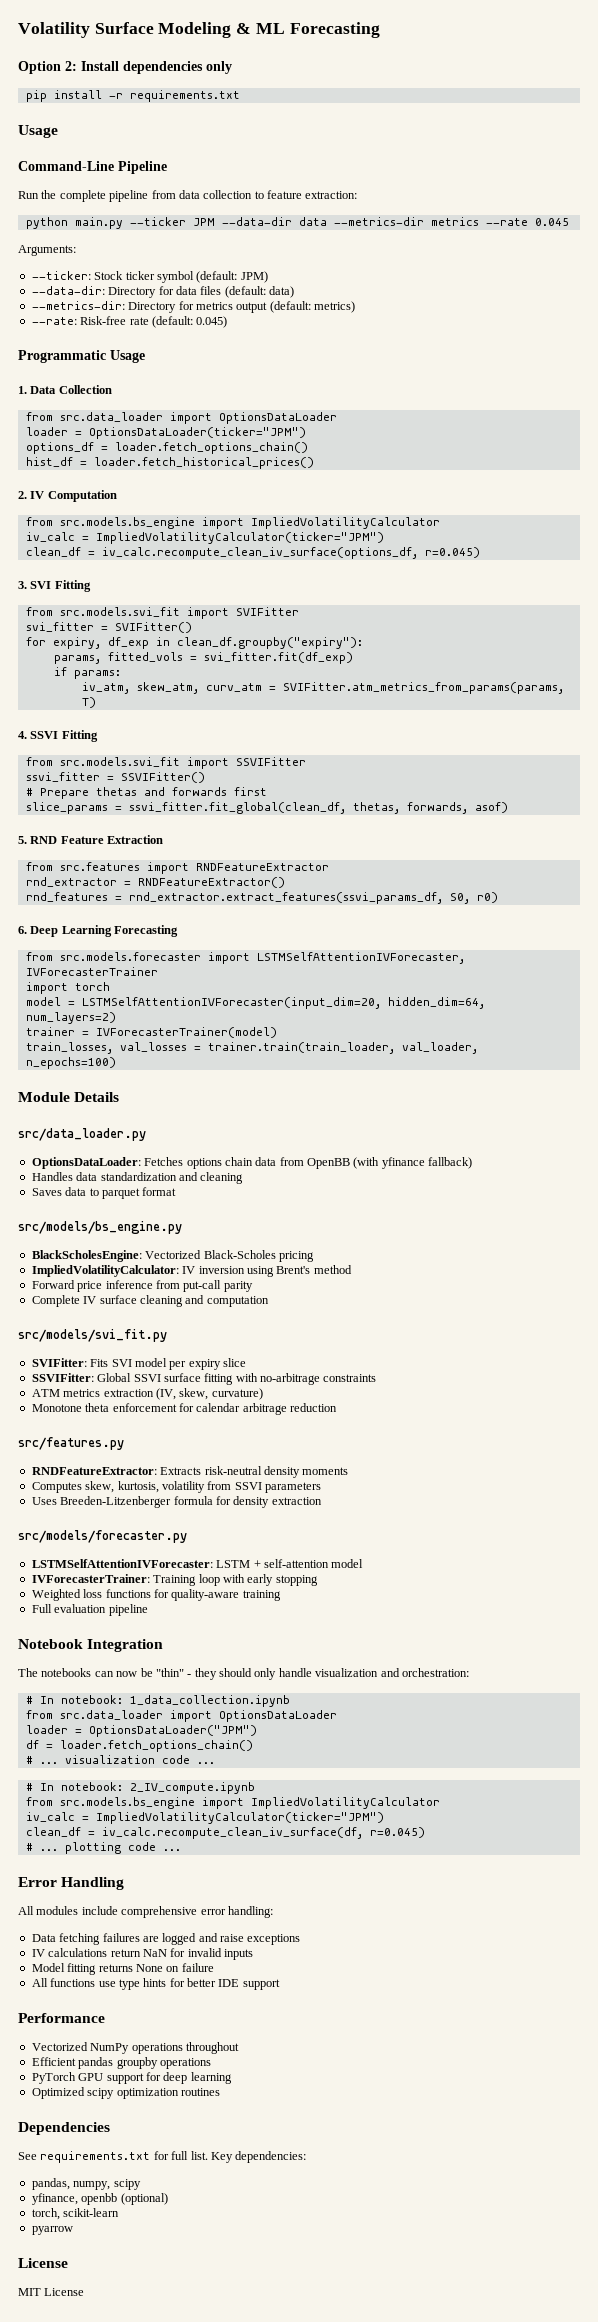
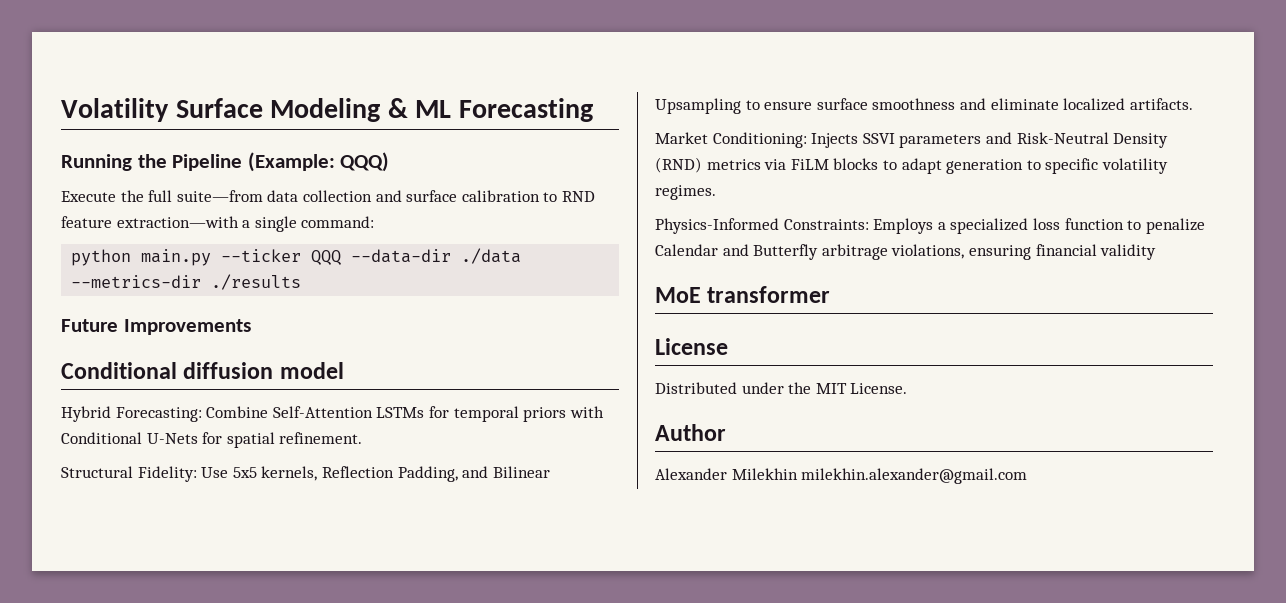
- Option 2: Install dependencies only
- pip install -r requirements.txt
- Usage
- Command-Line Pipeline
- Run the complete pipeline from data collection to feature extraction:
- python main.py --ticker JPM --data-dir data --metrics-dir metrics --rate 0.045
- Arguments:
- --ticker: Stock ticker symbol (default: JPM)
- --data-dir: Directory for data files (default: data)
- --metrics-dir: Directory for metrics output (default: metrics)
- --rate: Risk-free rate (default: 0.045)
- Programmatic Usage
- 1. Data Collection
- from src.data_loader import OptionsDataLoader
- loader = OptionsDataLoader(ticker="JPM")
- options_df = loader.fetch_options_chain()
- hist_df = loader.fetch_historical_prices()
- 2. IV Computation
- from src.models.bs_engine import ImpliedVolatilityCalculator
- iv_calc = ImpliedVolatilityCalculator(ticker="JPM")
- clean_df = iv_calc.recompute_clean_iv_surface(options_df, r=0.045)
- 3. SVI Fitting
- from src.models.svi_fit import SVIFitter
- svi_fitter = SVIFitter()
- for expiry, df_exp in clean_df.groupby("expiry"):
- params, fitted_vols = svi_fitter.fit(df_exp)
- if params:
- iv_atm, skew_atm, curv_atm = SVIFitter.atm_metrics_from_params(params, T)
- 4. SSVI Fitting
- from src.models.svi_fit import SSVIFitter
- ssvi_fitter = SSVIFitter()
- # Prepare thetas and forwards first
- slice_params = ssvi_fitter.fit_global(clean_df, thetas, forwards, asof)
- 5. RND Feature Extraction
- from src.features import RNDFeatureExtractor
- rnd_extractor = RNDFeatureExtractor()
- rnd_features = rnd_extractor.extract_features(ssvi_params_df, S0, r0)
- 6. Deep Learning Forecasting
- from src.models.forecaster import LSTMSelfAttentionIVForecaster, IVForecasterTrainer
- import torch
- model = LSTMSelfAttentionIVForecaster(input_dim=20, hidden_dim=64, num_layers=2)
- trainer = IVForecasterTrainer(model)
- train_losses, val_losses = trainer.train(train_loader, val_loader, n_epochs=100)
- Module Details
- src/data_loader.py
- OptionsDataLoader: Fetches options chain data from OpenBB (with yfinance fallback)
- Handles data standardization and cleaning
- Saves data to parquet format
- src/models/bs_engine.py
- BlackScholesEngine: Vectorized Black-Scholes pricing
- ImpliedVolatilityCalculator: IV inversion using Brent's method
- Forward price inference from put-call parity
- Complete IV surface cleaning and computation
- src/models/svi_fit.py
- SVIFitter: Fits SVI model per expiry slice
- SSVIFitter: Global SSVI surface fitting with no-arbitrage constraints
- ATM metrics extraction (IV, skew, curvature)
- Monotone theta enforcement for calendar arbitrage reduction
- src/features.py
- RNDFeatureExtractor: Extracts risk-neutral density moments
- Computes skew, kurtosis, volatility from SSVI parameters
- Uses Breeden-Litzenberger formula for density extraction
- src/models/forecaster.py
- LSTMSelfAttentionIVForecaster: LSTM + self-attention model
- IVForecasterTrainer: Training loop with early stopping
- Weighted loss functions for quality-aware training
- Full evaluation pipeline
- Notebook Integration
- The notebooks can now be "thin" - they should only handle visualization and orchestration:
- # In notebook: 1_data_collection.ipynb
- from src.data_loader import OptionsDataLoader
- loader = OptionsDataLoader("JPM")
- df = loader.fetch_options_chain()
- # ... visualization code ...
- # In notebook: 2_IV_compute.ipynb
- from src.models.bs_engine import ImpliedVolatilityCalculator
- iv_calc = ImpliedVolatilityCalculator(ticker="JPM")
- clean_df = iv_calc.recompute_clean_iv_surface(df, r=0.045)
- # ... plotting code ...
- Error Handling
- All modules include comprehensive error handling:
- Data fetching failures are logged and raise exceptions
- IV calculations return NaN for invalid inputs
- Model fitting returns None on failure
- All functions use type hints for better IDE support
- Performance
- Vectorized NumPy operations throughout
- Efficient pandas groupby operations
- PyTorch GPU support for deep learning
- Optimized scipy optimization routines
- Dependencies
- See requirements.txt for full list. Key dependencies:
- pandas, numpy, scipy
- yfinance, openbb (optional)
- torch, scikit-learn
- pyarrow
+ Running the Pipeline (Example: QQQ)
+ Execute the full suite—from data collection and surface calibration to RND feature extraction—with a single command:
+ python main.py --ticker QQQ --data-dir ./data --metrics-dir ./results
+ Future Improvements
+ Conditional diffusion model
+ Hybrid Forecasting: Combine Self-Attention LSTMs for temporal priors with Conditional U-Nets for spatial refinement.
+ Structural Fidelity: Use 5x5 kernels, Reflection Padding, and Bilinear Upsampling to ensure surface smoothness and eliminate localized artifacts.
+ Market Conditioning: Injects SSVI parameters and Risk-Neutral Density (RND) metrics via FiLM blocks to adapt generation to specific volatility regimes.
+ Physics-Informed Constraints: Employs a specialized loss function to penalize Calendar and Butterfly arbitrage violations, ensuring financial validity
+ MoE transformer
  License
- MIT License
+ Distributed under the MIT License.
+ Author
+ Alexander Milekhin milekhin.alexander@gmail.com

